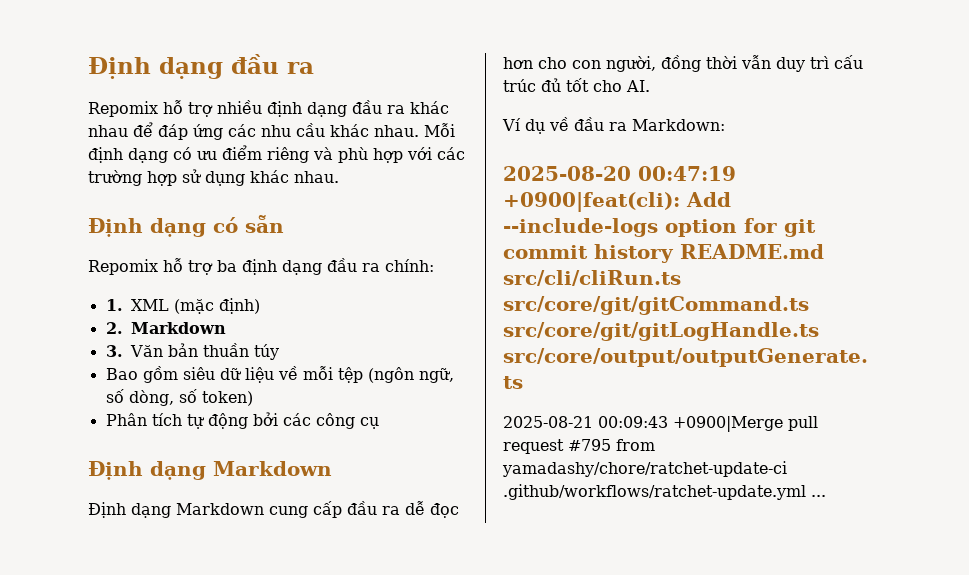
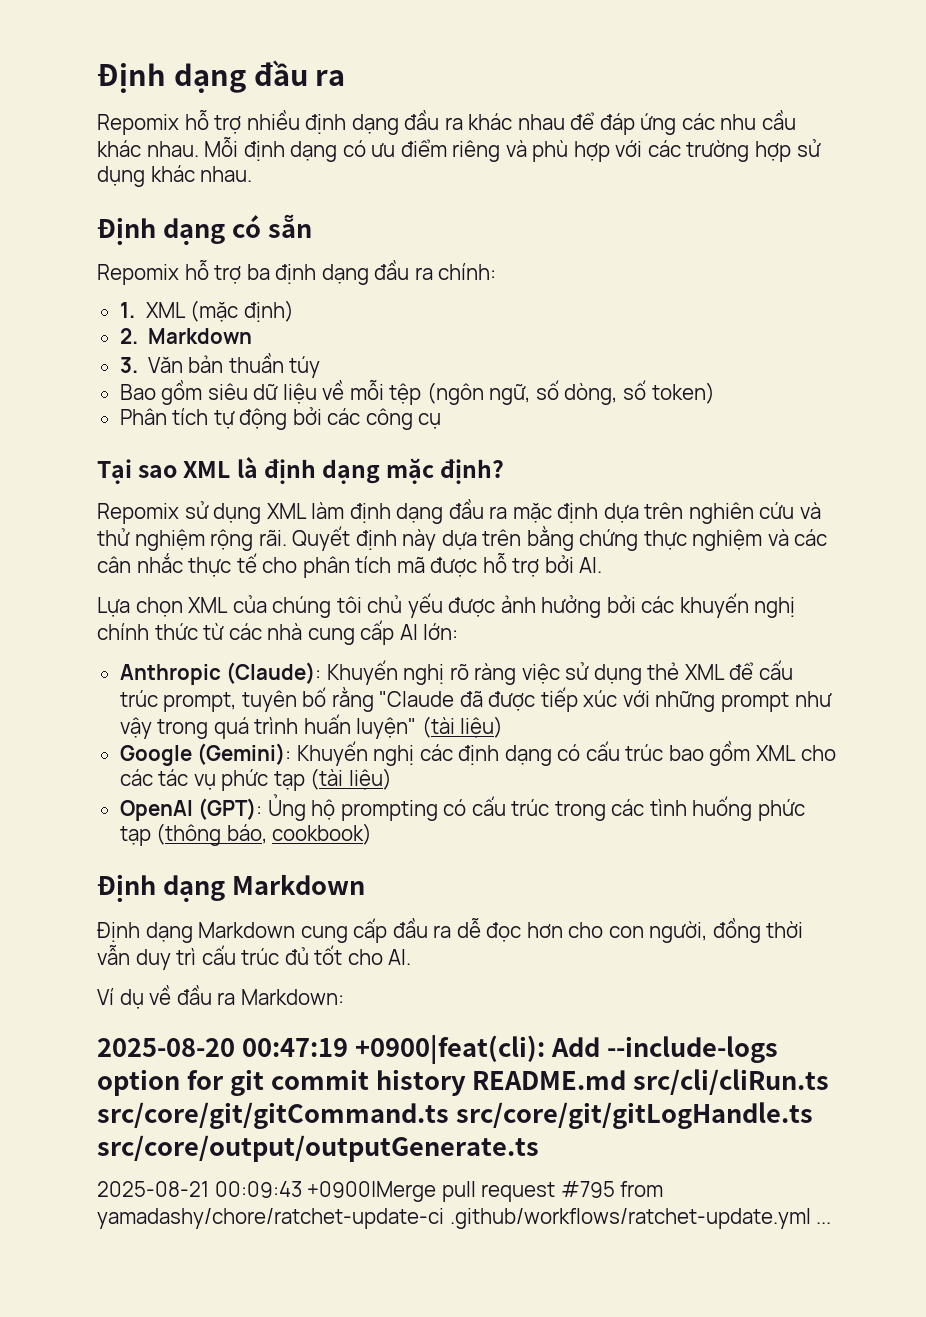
+ Tại sao XML là định dạng mặc định?
+ Repomix sử dụng XML làm định dạng đầu ra mặc định dựa trên nghiên cứu và thử nghiệm rộng rãi. Quyết định này dựa trên bằng chứng thực nghiệm và các cân nhắc thực tế cho phân tích mã được hỗ trợ bởi AI.
+ Lựa chọn XML của chúng tôi chủ yếu được ảnh hưởng bởi các khuyến nghị chính thức từ các nhà cung cấp AI lớn:
+ Anthropic (Claude): Khuyến nghị rõ ràng việc sử dụng thẻ XML để cấu trúc prompt, tuyên bố rằng "Claude đã được tiếp xúc với những prompt như vậy trong quá trình huấn luyện" (tài liệu)
+ Google (Gemini): Khuyến nghị các định dạng có cấu trúc bao gồm XML cho các tác vụ phức tạp (tài liệu)
+ OpenAI (GPT): Ủng hộ prompting có cấu trúc trong các tình huống phức tạp (thông báo, cookbook)

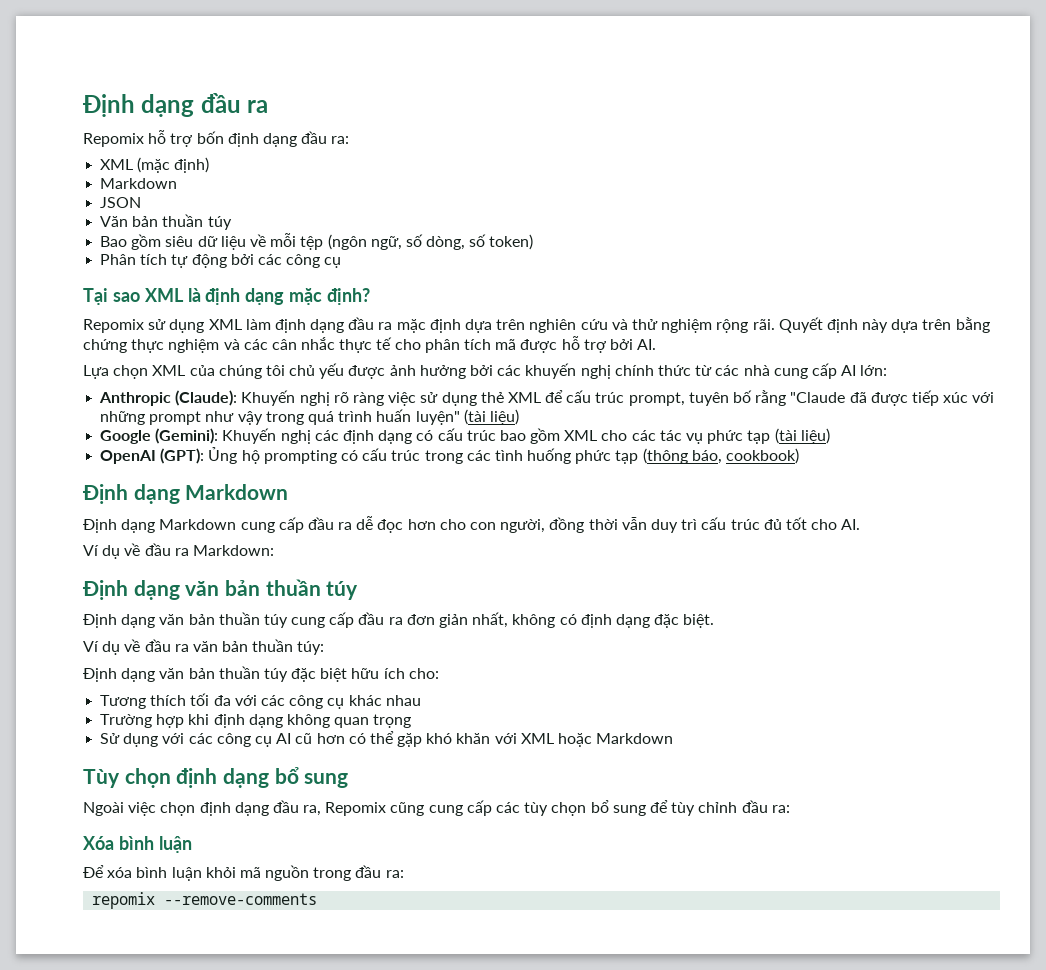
- Repomix hỗ trợ nhiều định dạng đầu ra khác nhau để đáp ứng các nhu cầu khác nhau. Mỗi định dạng có ưu điểm riêng và phù hợp với các trường hợp sử dụng khác nhau.
- Định dạng có sẵn
- Repomix hỗ trợ ba định dạng đầu ra chính:
- 1. XML (mặc định)
- 2. Markdown
- 3. Văn bản thuần túy
+ Repomix hỗ trợ bốn định dạng đầu ra:
+ XML (mặc định)
+ Markdown
+ JSON
+ Văn bản thuần túy
  Ví dụ về đầu ra Markdown:
- 2025-08-20 00:47:19 +0900|feat(cli): Add --include-logs option for git commit history README.md src/cli/cliRun.ts src/core/git/gitCommand.ts src/core/git/gitLogHandle.ts src/core/output/outputGenerate.ts
- 2025-08-21 00:09:43 +0900|Merge pull request #795 from yamadashy/chore/ratchet-update-ci .github/workflows/ratchet-update.yml ...
+ Định dạng văn bản thuần túy
+ Định dạng văn bản thuần túy cung cấp đầu ra đơn giản nhất, không có định dạng đặc biệt.
+ Ví dụ về đầu ra văn bản thuần túy:
+ Định dạng văn bản thuần túy đặc biệt hữu ích cho:
+ Tương thích tối đa với các công cụ khác nhau
+ Trường hợp khi định dạng không quan trọng
+ Sử dụng với các công cụ AI cũ hơn có thể gặp khó khăn với XML hoặc Markdown
+ Tùy chọn định dạng bổ sung
+ Ngoài việc chọn định dạng đầu ra, Repomix cũng cung cấp các tùy chọn bổ sung để tùy chỉnh đầu ra:
+ Xóa bình luận
+ Để xóa bình luận khỏi mã nguồn trong đầu ra:
+ repomix --remove-comments

